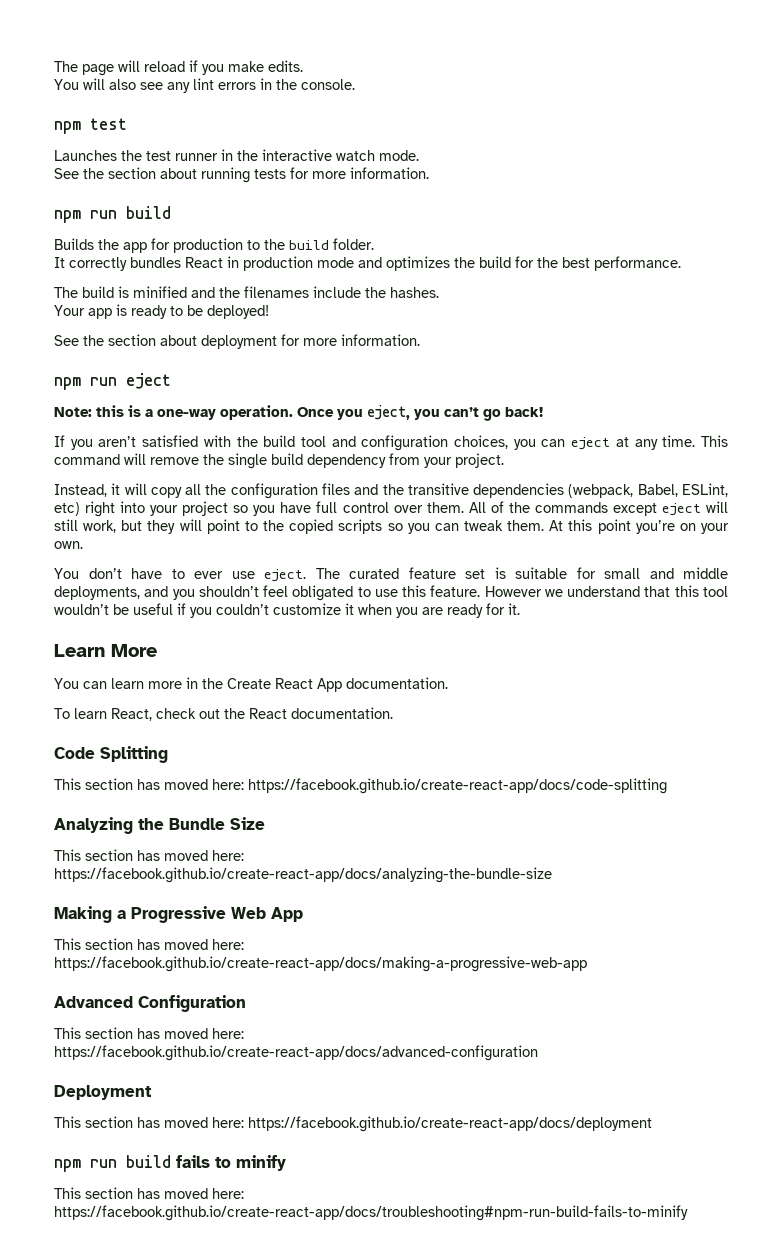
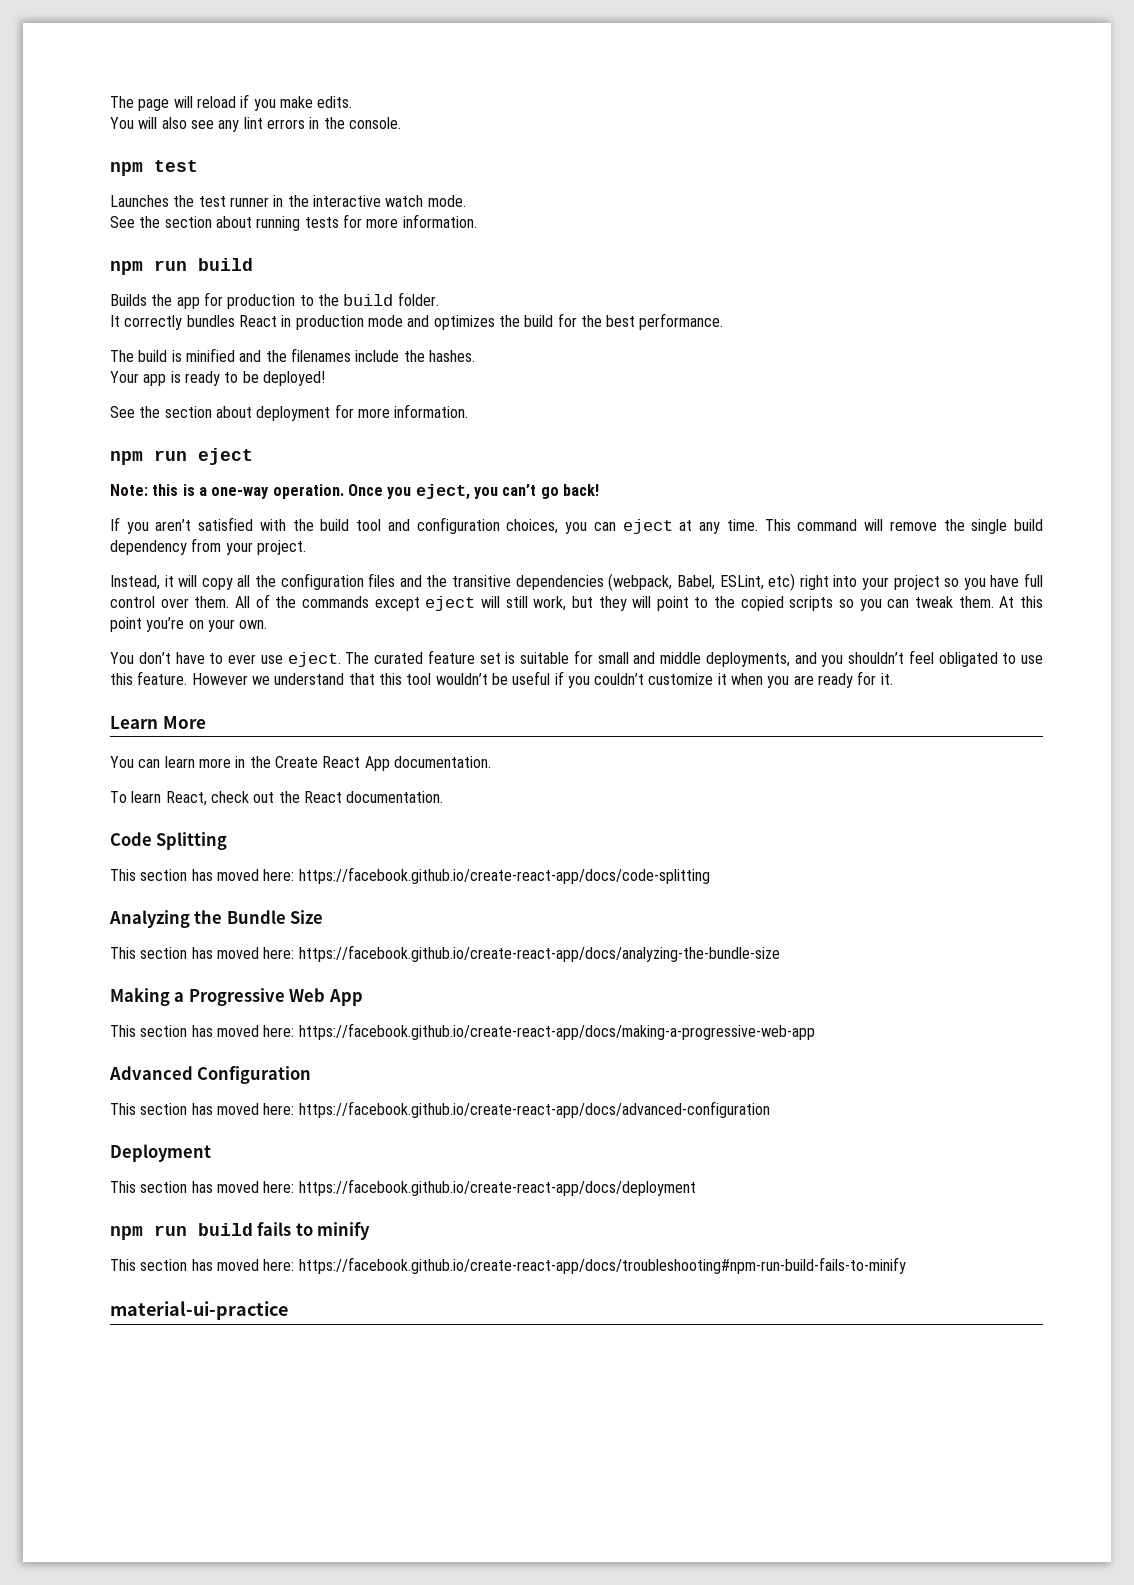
+ material-ui-practice

